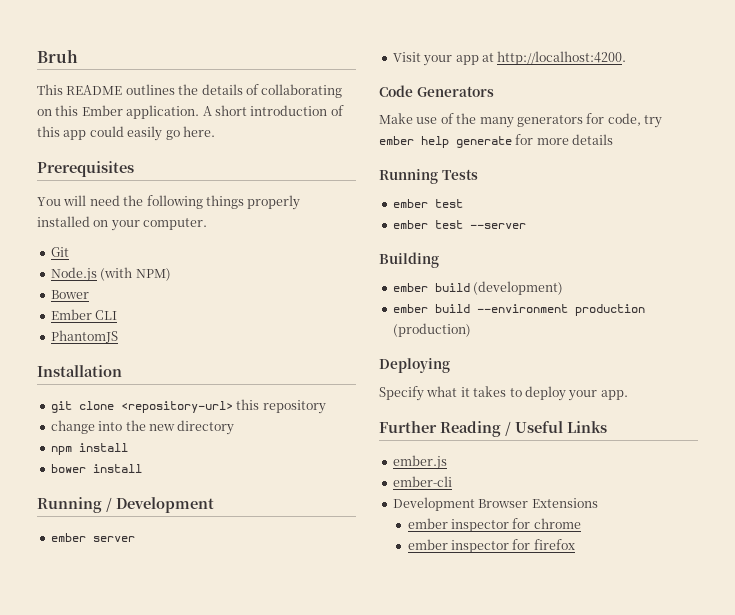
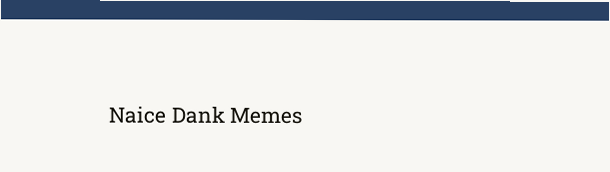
- Bruh
- This README outlines the details of collaborating on this Ember application. A short introduction of this app could easily go here.
- Prerequisites
- You will need the following things properly installed on your computer.
- Git
- Node.js (with NPM)
- Bower
- Ember CLI
- PhantomJS
- Installation
- git clone <repository-url> this repository
- change into the new directory
- npm install
- bower install
- Running / Development
- ember server
- Visit your app at http://localhost:4200.
- Code Generators
- Make use of the many generators for code, try ember help generate for more details
- Running Tests
- ember test
- ember test --server
- Building
- ember build (development)
- ember build --environment production (production)
- Deploying
- Specify what it takes to deploy your app.
- Further Reading / Useful Links
- ember.js
- ember-cli
- Development Browser Extensions
- ember inspector for chrome
- ember inspector for firefox
+ Naice Dank Memes

